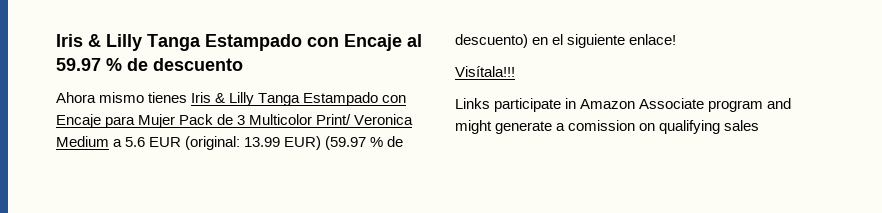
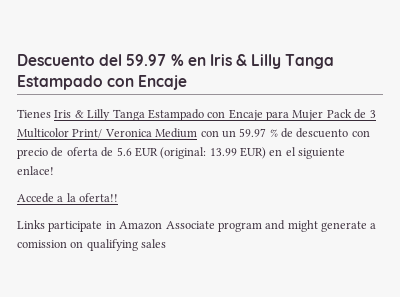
- Iris & Lilly Tanga Estampado con Encaje al 59.97 % de descuento
- Ahora mismo tienes Iris & Lilly Tanga Estampado con Encaje para Mujer Pack de 3 Multicolor Print/ Veronica Medium a 5.6 EUR (original: 13.99 EUR) (59.97 % de descuento) en el siguiente enlace!
+ Descuento del 59.97 % en Iris & Lilly Tanga Estampado con Encaje
+ Tienes Iris & Lilly Tanga Estampado con Encaje para Mujer Pack de 3 Multicolor Print/ Veronica Medium con un 59.97 % de descuento con precio de oferta de 5.6 EUR (original: 13.99 EUR) en el siguiente enlace!
- Visítala!!!
+ Accede a la oferta!!

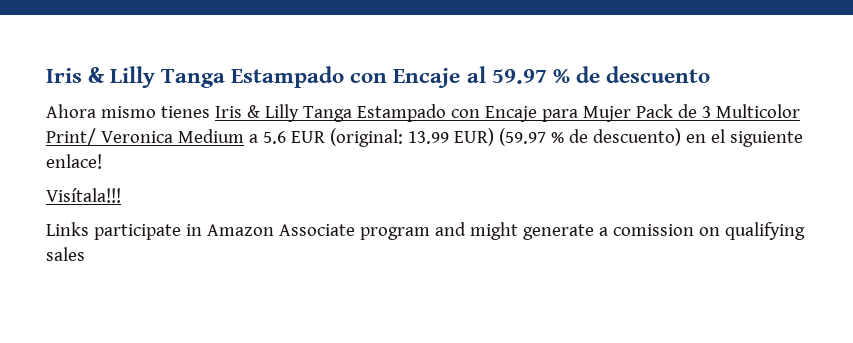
- Descuento del 59.97 % en Iris & Lilly Tanga Estampado con Encaje
- Tienes Iris & Lilly Tanga Estampado con Encaje para Mujer Pack de 3 Multicolor Print/ Veronica Medium con un 59.97 % de descuento con precio de oferta de 5.6 EUR (original: 13.99 EUR) en el siguiente enlace!
+ Iris & Lilly Tanga Estampado con Encaje al 59.97 % de descuento
+ Ahora mismo tienes Iris & Lilly Tanga Estampado con Encaje para Mujer Pack de 3 Multicolor Print/ Veronica Medium a 5.6 EUR (original: 13.99 EUR) (59.97 % de descuento) en el siguiente enlace!
- Accede a la oferta!!
+ Visítala!!!

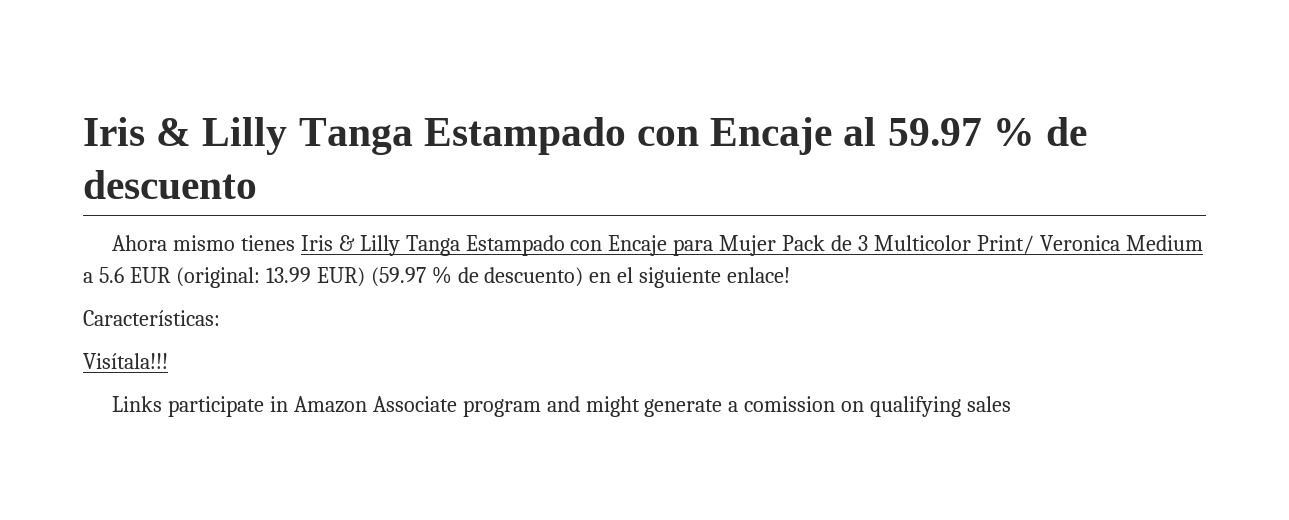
+ Características:

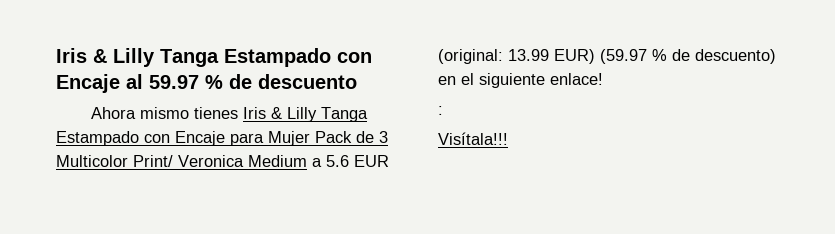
- Características:
+ :
- Links participate in Amazon Associate program and might generate a comission on qualifying sales

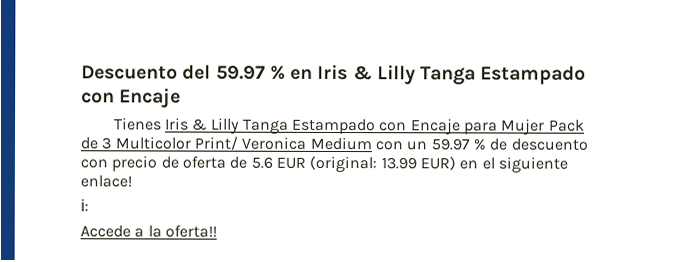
- Iris & Lilly Tanga Estampado con Encaje al 59.97 % de descuento
- Ahora mismo tienes Iris & Lilly Tanga Estampado con Encaje para Mujer Pack de 3 Multicolor Print/ Veronica Medium a 5.6 EUR (original: 13.99 EUR) (59.97 % de descuento) en el siguiente enlace!
+ Descuento del 59.97 % en Iris & Lilly Tanga Estampado con Encaje
+ Tienes Iris & Lilly Tanga Estampado con Encaje para Mujer Pack de 3 Multicolor Print/ Veronica Medium con un 59.97 % de descuento con precio de oferta de 5.6 EUR (original: 13.99 EUR) en el siguiente enlace!
- :
- Visítala!!!
+ ℹ:
+ Accede a la oferta!!

